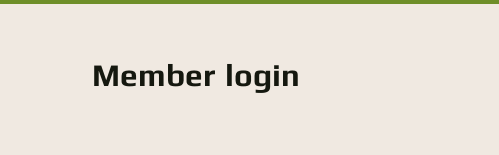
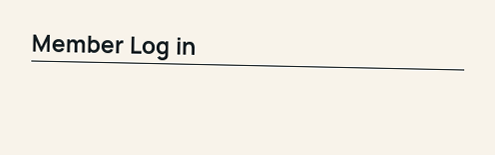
- Member login
+ Member Log in

